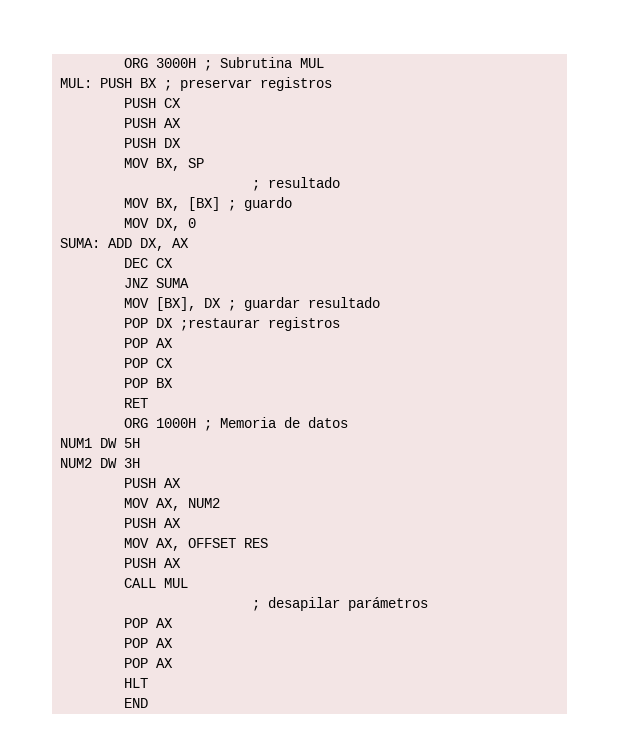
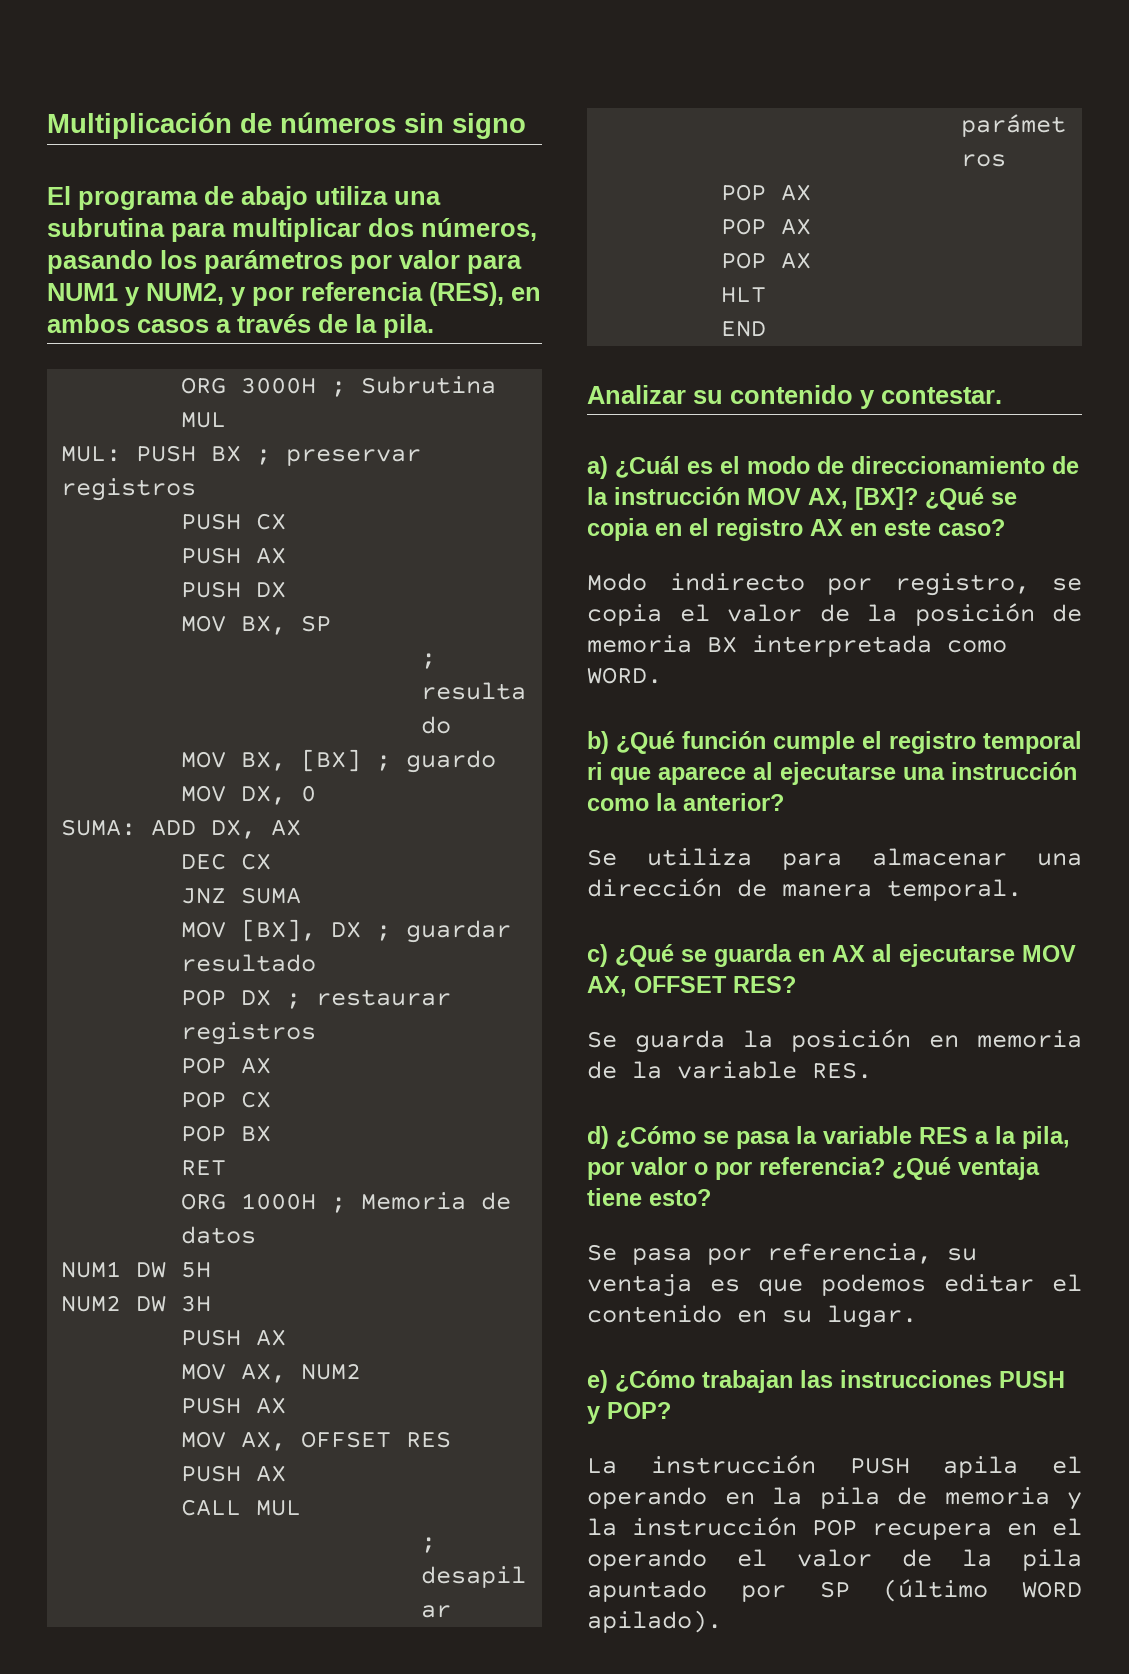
+ Multiplicación de números sin signo
+ El programa de abajo utiliza una subrutina para multiplicar dos números, pasando los parámetros por valor para NUM1 y NUM2, y por referencia (RES), en ambos casos a través de la pila.
- POP DX ;restaurar registros
+ POP DX ; restaurar registros
+ Analizar su contenido y contestar.
+ a) ¿Cuál es el modo de direccionamiento de la instrucción MOV AX, [BX]? ¿Qué se copia en el registro AX en este caso?
+ Modo indirecto por registro, se copia el valor de la posición de memoria BX interpretada como WORD.
+ b) ¿Qué función cumple el registro temporal ri que aparece al ejecutarse una instrucción como la anterior?
+ Se utiliza para almacenar una dirección de manera temporal.
+ c) ¿Qué se guarda en AX al ejecutarse MOV AX, OFFSET RES?
+ Se guarda la posición en memoria de la variable RES.
+ d) ¿Cómo se pasa la variable RES a la pila, por valor o por referencia? ¿Qué ventaja tiene esto?
+ Se pasa por referencia, su ventaja es que podemos editar el contenido en su lugar.
+ e) ¿Cómo trabajan las instrucciones PUSH y POP?
+ La instrucción PUSH apila el operando en la pila de memoria y la instrucción POP recupera en el operando el valor de la pila apuntado por SP (último WORD apilado).

